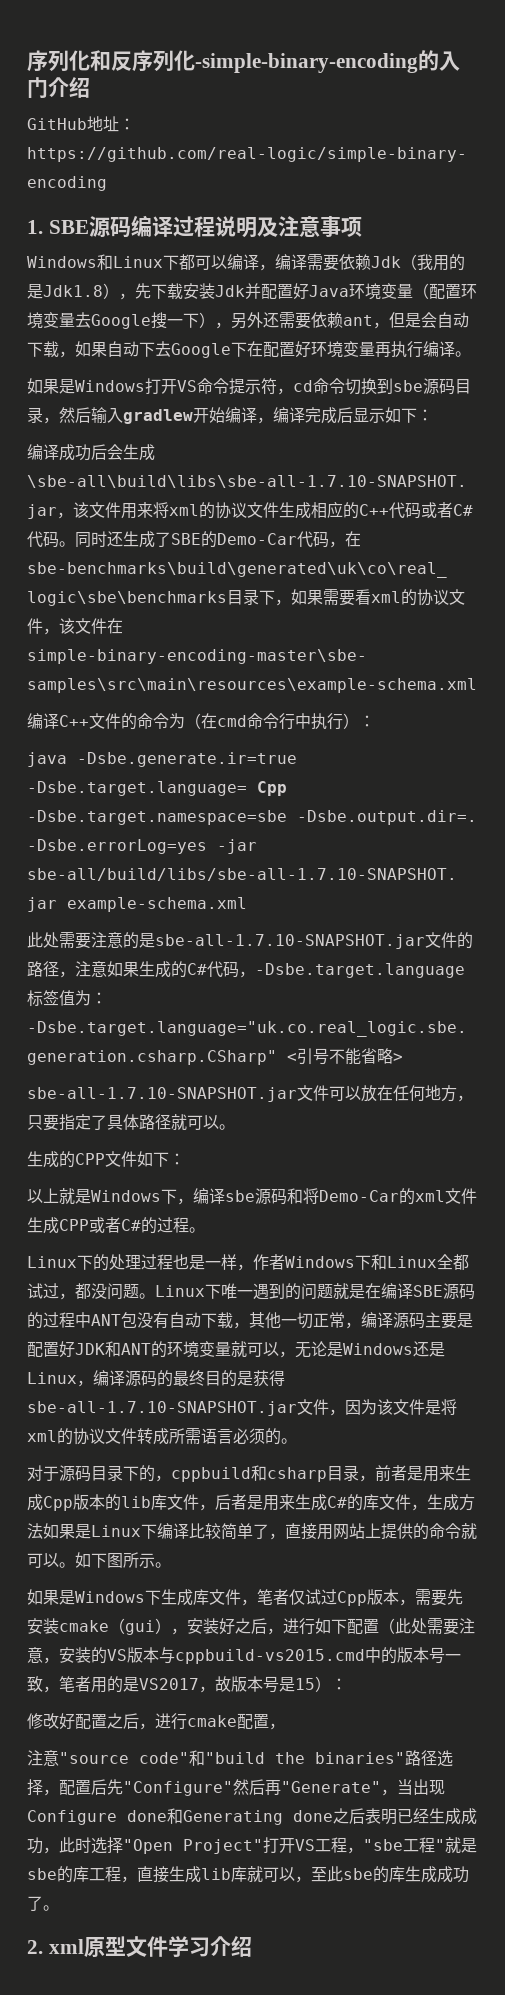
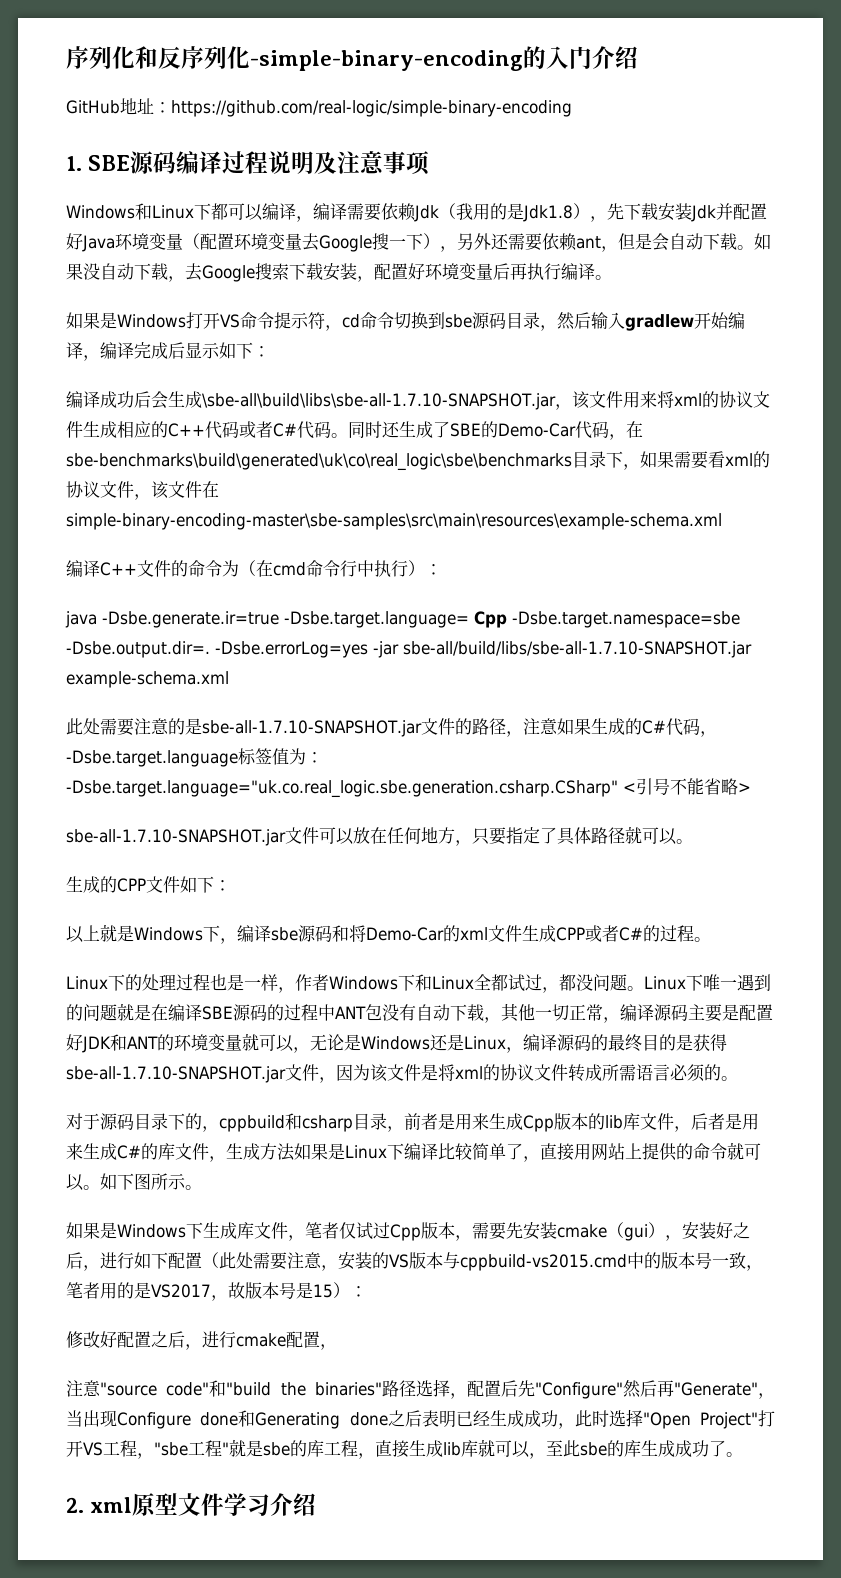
- Windows和Linux下都可以编译，编译需要依赖Jdk（我用的是Jdk1.8），先下载安装Jdk并配置好Java环境变量（配置环境变量去Google搜一下），另外还需要依赖ant，但是会自动下载，如果自动下去Google下在配置好环境变量再执行编译。
+ Windows和Linux下都可以编译，编译需要依赖Jdk（我用的是Jdk1.8），先下载安装Jdk并配置好Java环境变量（配置环境变量去Google搜一下），另外还需要依赖ant，但是会自动下载。如果没自动下载，去Google搜索下载安装，配置好环境变量后再执行编译。

